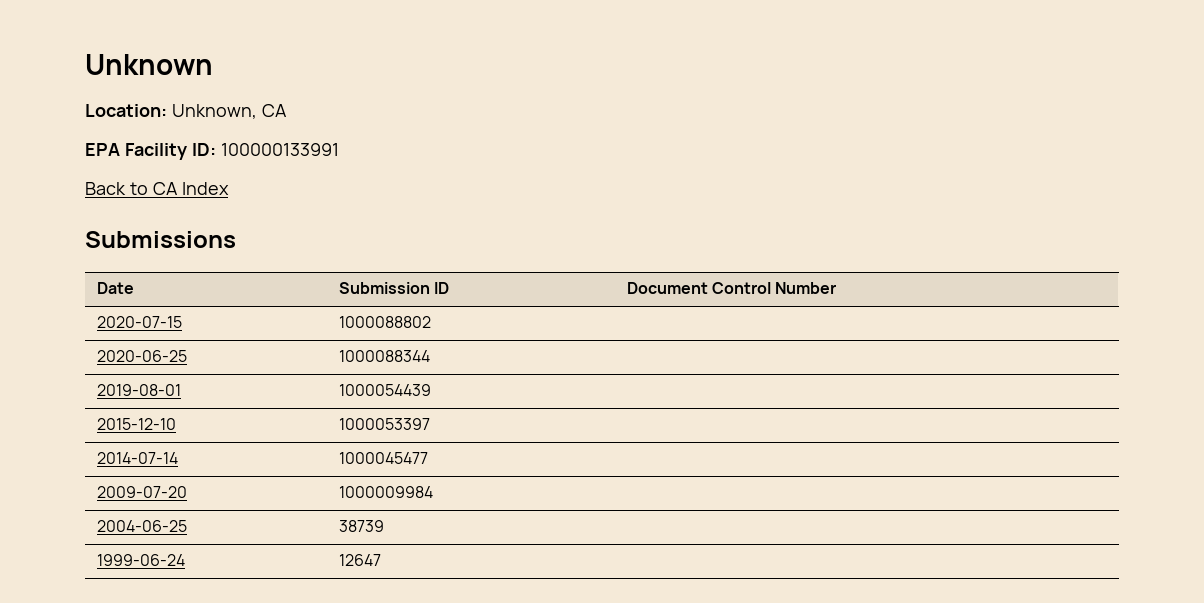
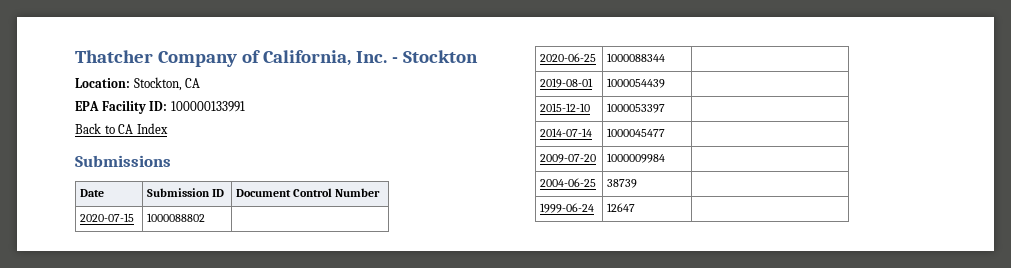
- Unknown
+ Thatcher Company of California, Inc. - Stockton
- Location: Unknown, CA
+ Location: Stockton, CA

